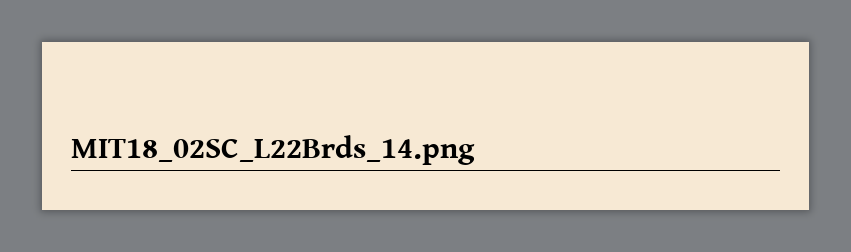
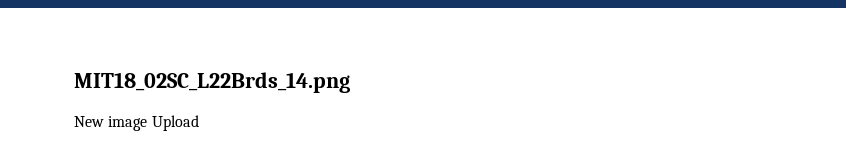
+ New image Upload

